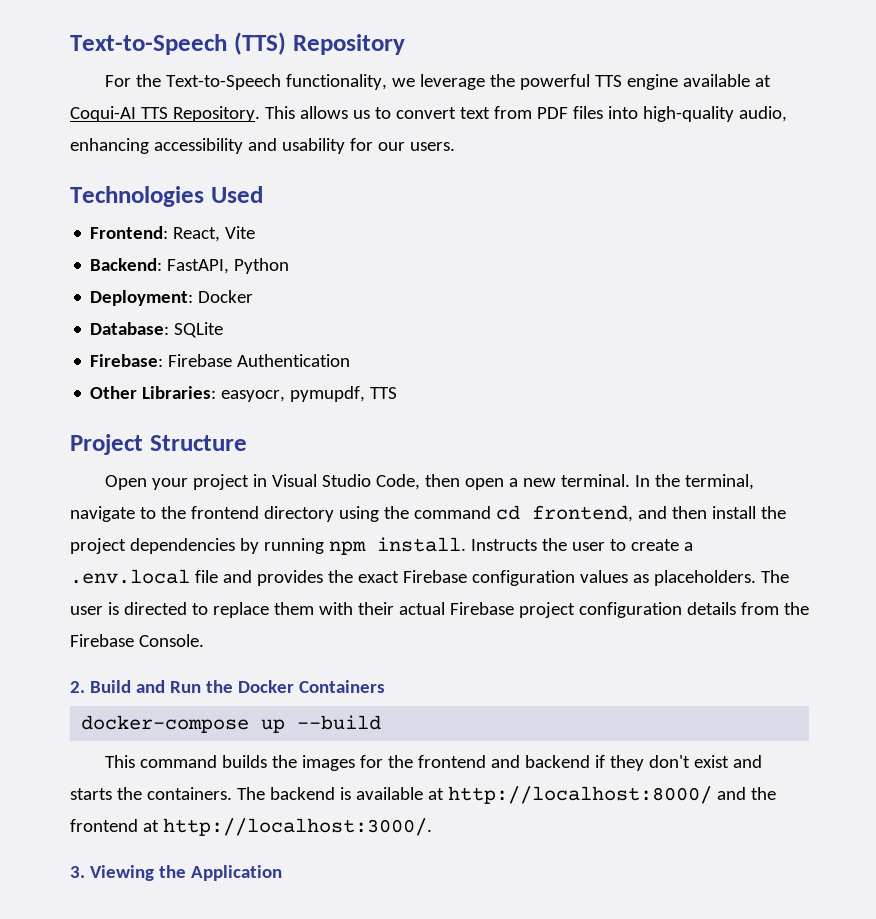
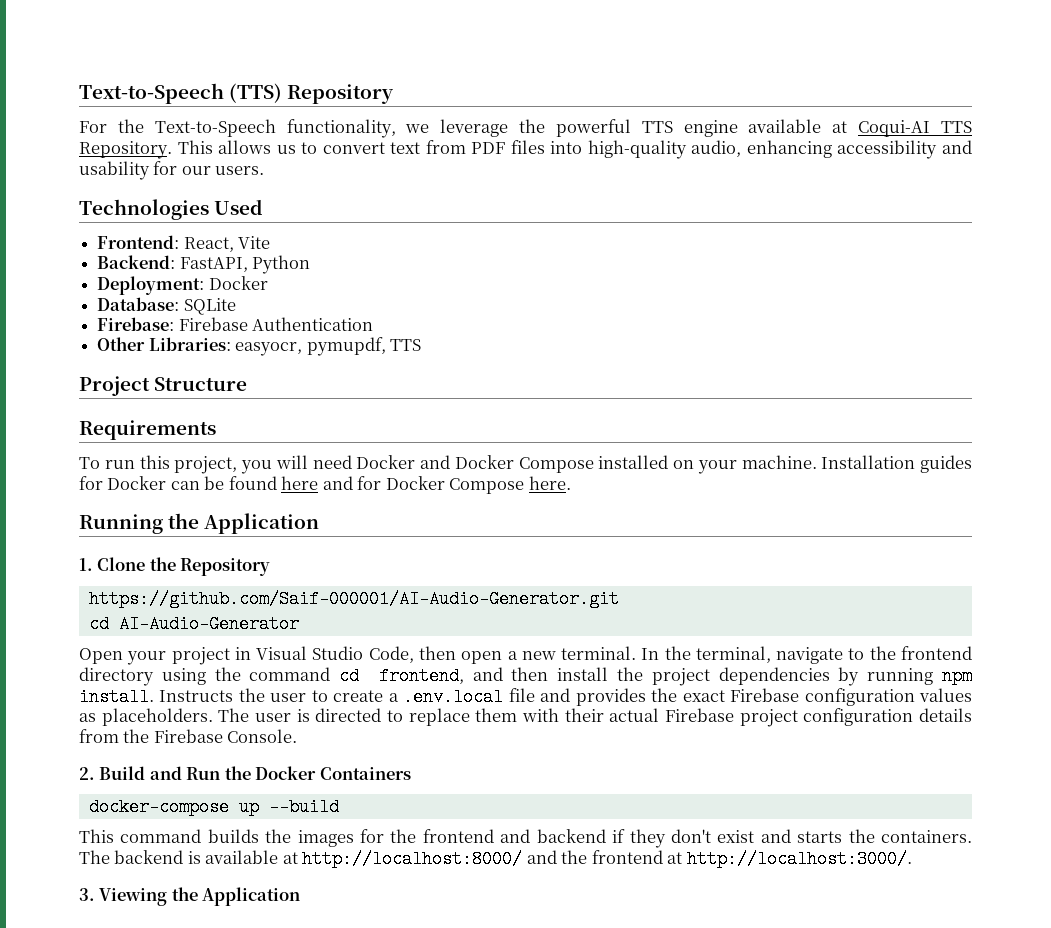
+ Requirements
+ To run this project, you will need Docker and Docker Compose installed on your machine. Installation guides for Docker can be found here and for Docker Compose here.
+ Running the Application
+ 1. Clone the Repository
+ https://github.com/Saif-000001/AI-Audio-Generator.git
+ cd AI-Audio-Generator

